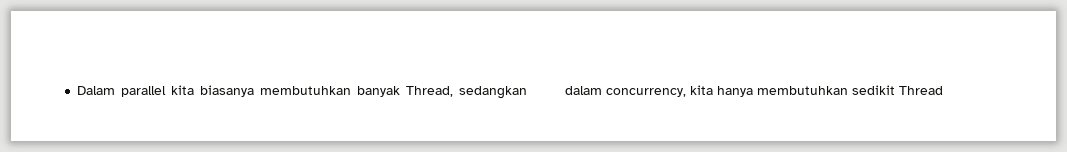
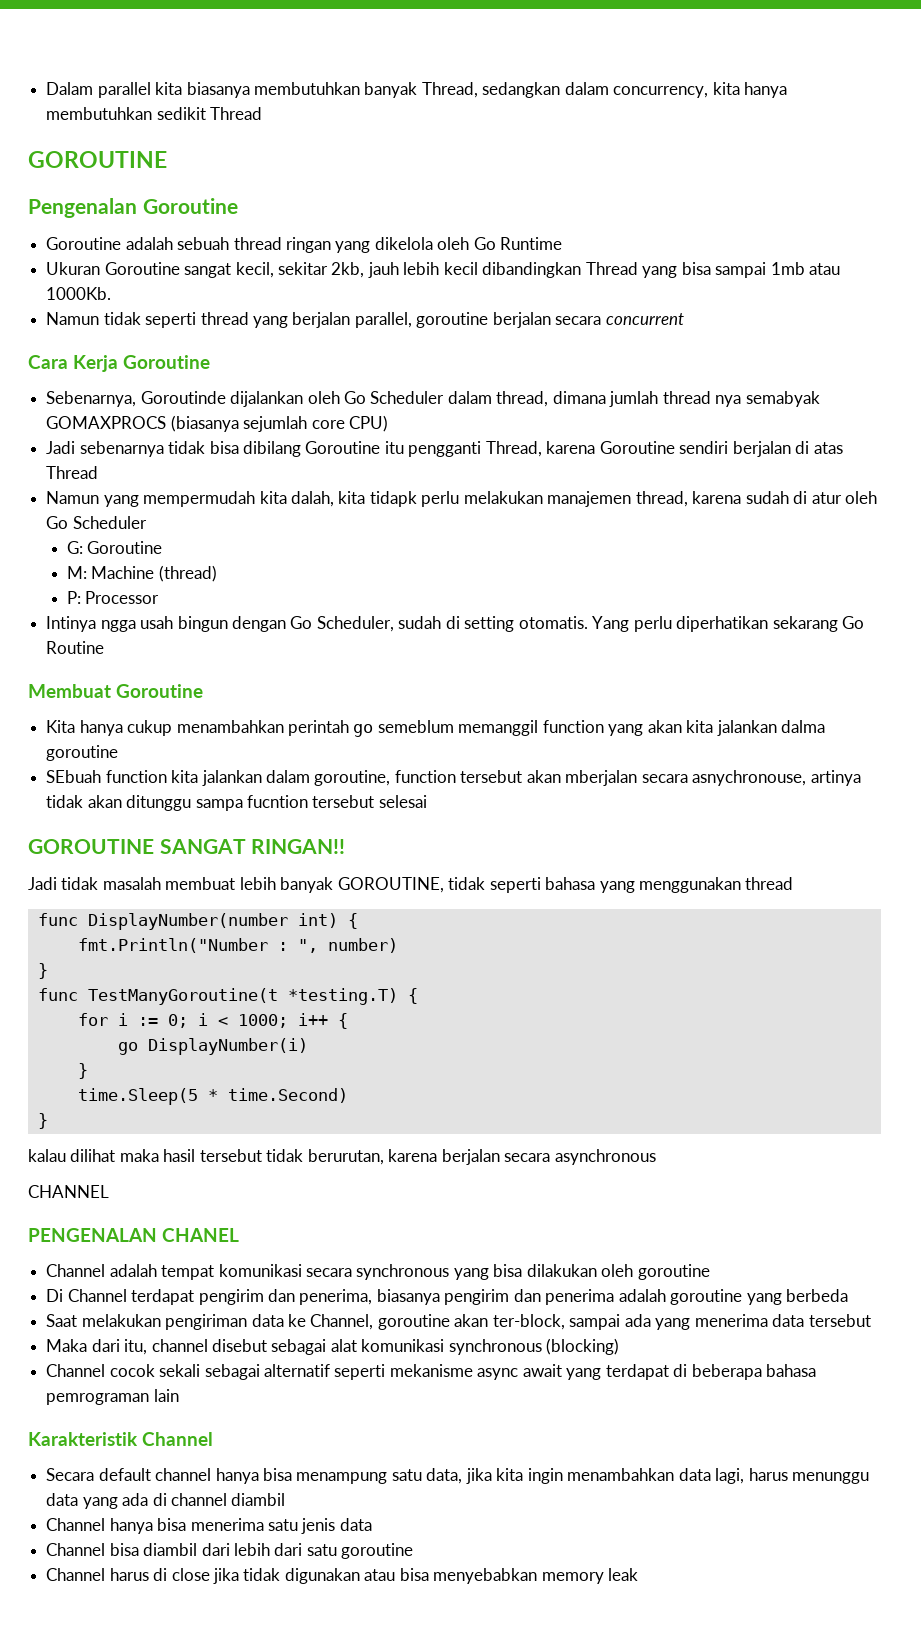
  Dalam parallel kita biasanya membutuhkan banyak Thread, sedangkan dalam concurrency, kita hanya membutuhkan sedikit Thread
+ GOROUTINE
+ Pengenalan Goroutine
+ Goroutine adalah sebuah thread ringan yang dikelola oleh Go Runtime
+ Ukuran Goroutine sangat kecil, sekitar 2kb, jauh lebih kecil dibandingkan Thread yang bisa sampai 1mb atau 1000Kb.
+ Namun tidak seperti thread yang berjalan parallel, goroutine berjalan secara concurrent
+ Cara Kerja Goroutine
+ Sebenarnya, Goroutinde dijalankan oleh Go Scheduler dalam thread, dimana jumlah thread nya semabyak GOMAXPROCS (biasanya sejumlah core CPU)
+ Jadi sebenarnya tidak bisa dibilang Goroutine itu pengganti Thread, karena Goroutine sendiri berjalan di atas Thread
+ Namun yang mempermudah kita dalah, kita tidapk perlu melakukan manajemen thread, karena sudah di atur oleh Go Scheduler
+ G: Goroutine
+ M: Machine (thread)
+ P: Processor
+ Intinya ngga usah bingun dengan Go Scheduler, sudah di setting otomatis. Yang perlu diperhatikan sekarang Go Routine
+ Membuat Goroutine
+ Kita hanya cukup menambahkan perintah go semeblum memanggil function yang akan kita jalankan dalma goroutine
+ SEbuah function kita jalankan dalam goroutine, function tersebut akan mberjalan secara asnychronouse, artinya tidak akan ditunggu sampa fucntion tersebut selesai
+ GOROUTINE SANGAT RINGAN!!
+ Jadi tidak masalah membuat lebih banyak GOROUTINE, tidak seperti bahasa yang menggunakan thread
+ func DisplayNumber(number int) {
+ fmt.Println("Number : ", number)
+ }
+ func TestManyGoroutine(t *testing.T) {
+ for i := 0; i < 1000; i++ {
+ go DisplayNumber(i)
+ }
+ time.Sleep(5 * time.Second)
+ }
+ kalau dilihat maka hasil tersebut tidak berurutan, karena berjalan secara asynchronous
+ CHANNEL
+ PENGENALAN CHANEL
+ Channel adalah tempat komunikasi secara synchronous yang bisa dilakukan oleh goroutine
+ Di Channel terdapat pengirim dan penerima, biasanya pengirim dan penerima adalah goroutine yang berbeda
+ Saat melakukan pengiriman data ke Channel, goroutine akan ter-block, sampai ada yang menerima data tersebut
+ Maka dari itu, channel disebut sebagai alat komunikasi synchronous (blocking)
+ Channel cocok sekali sebagai alternatif seperti mekanisme async await yang terdapat di beberapa bahasa pemrograman lain
+ Karakteristik Channel
+ Secara default channel hanya bisa menampung satu data, jika kita ingin menambahkan data lagi, harus menunggu data yang ada di channel diambil
+ Channel hanya bisa menerima satu jenis data
+ Channel bisa diambil dari lebih dari satu goroutine
+ Channel harus di close jika tidak digunakan atau bisa menyebabkan memory leak

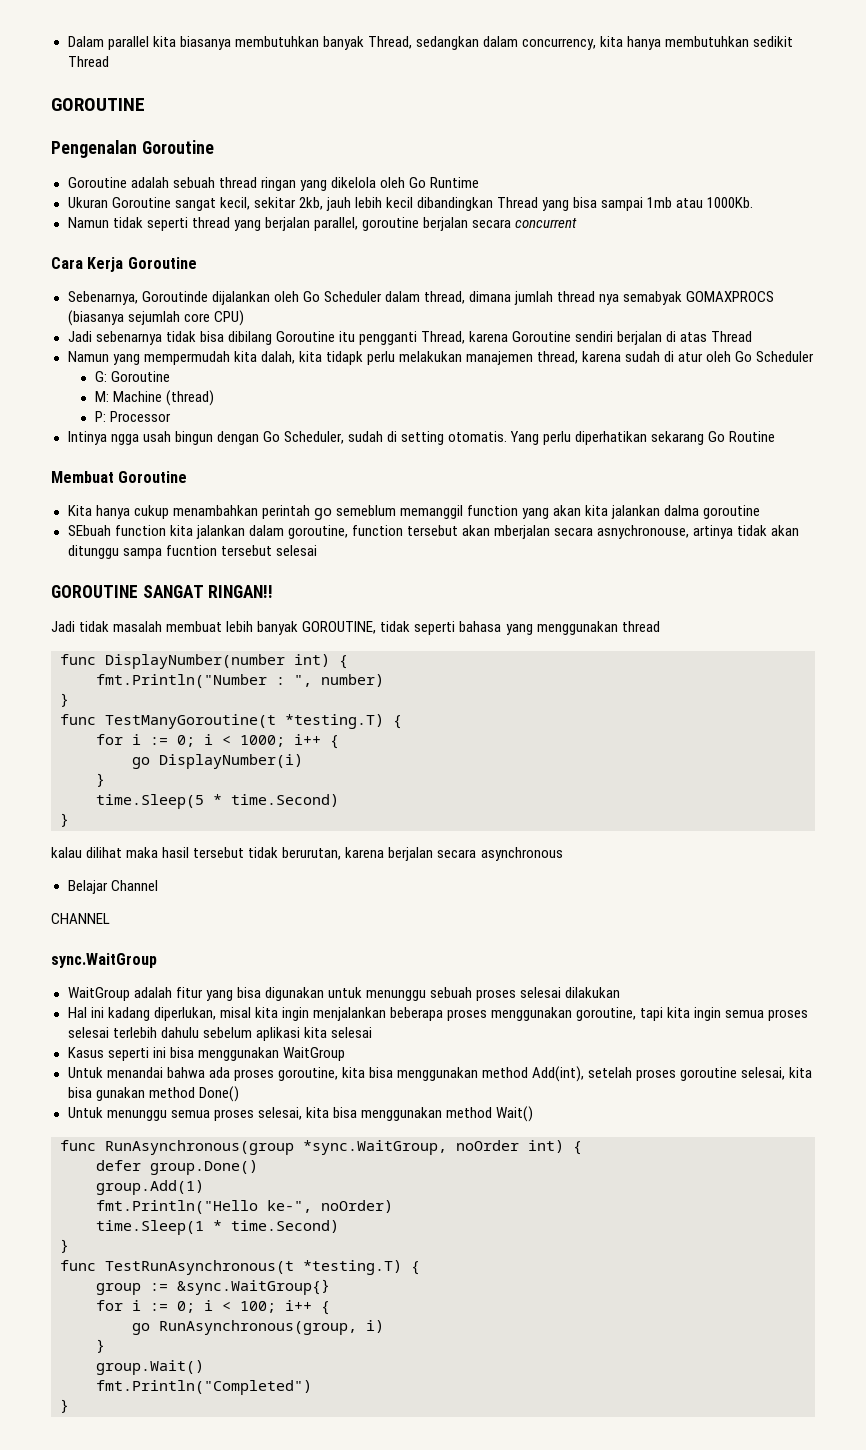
+ Belajar Channel
- PENGENALAN CHANEL
- Channel adalah tempat komunikasi secara synchronous yang bisa dilakukan oleh goroutine
- Di Channel terdapat pengirim dan penerima, biasanya pengirim dan penerima adalah goroutine yang berbeda
- Saat melakukan pengiriman data ke Channel, goroutine akan ter-block, sampai ada yang menerima data tersebut
- Maka dari itu, channel disebut sebagai alat komunikasi synchronous (blocking)
- Channel cocok sekali sebagai alternatif seperti mekanisme async await yang terdapat di beberapa bahasa pemrograman lain
- Karakteristik Channel
- Secara default channel hanya bisa menampung satu data, jika kita ingin menambahkan data lagi, harus menunggu data yang ada di channel diambil
- Channel hanya bisa menerima satu jenis data
- Channel bisa diambil dari lebih dari satu goroutine
- Channel harus di close jika tidak digunakan atau bisa menyebabkan memory leak
+ sync.WaitGroup
+ WaitGroup adalah fitur yang bisa digunakan untuk menunggu sebuah proses selesai dilakukan
+ Hal ini kadang diperlukan, misal kita ingin menjalankan beberapa proses menggunakan goroutine, tapi kita ingin semua proses selesai terlebih dahulu sebelum aplikasi kita selesai
+ Kasus seperti ini bisa menggunakan WaitGroup
+ Untuk menandai bahwa ada proses goroutine, kita bisa menggunakan method Add(int), setelah proses goroutine selesai, kita bisa gunakan method Done()
+ Untuk menunggu semua proses selesai, kita bisa menggunakan method Wait()
+ func RunAsynchronous(group *sync.WaitGroup, noOrder int) {
+ defer group.Done()
+ group.Add(1)
+ fmt.Println("Hello ke-", noOrder)
+ time.Sleep(1 * time.Second)
+ }
+ func TestRunAsynchronous(t *testing.T) {
+ group := &sync.WaitGroup{}
+ for i := 0; i < 100; i++ {
+ go RunAsynchronous(group, i)
+ }
+ group.Wait()
+ fmt.Println("Completed")
+ }

